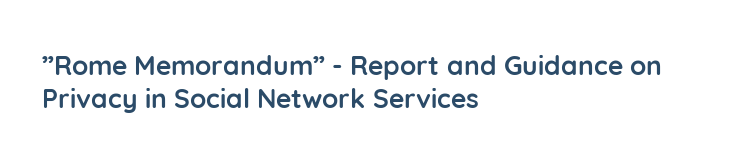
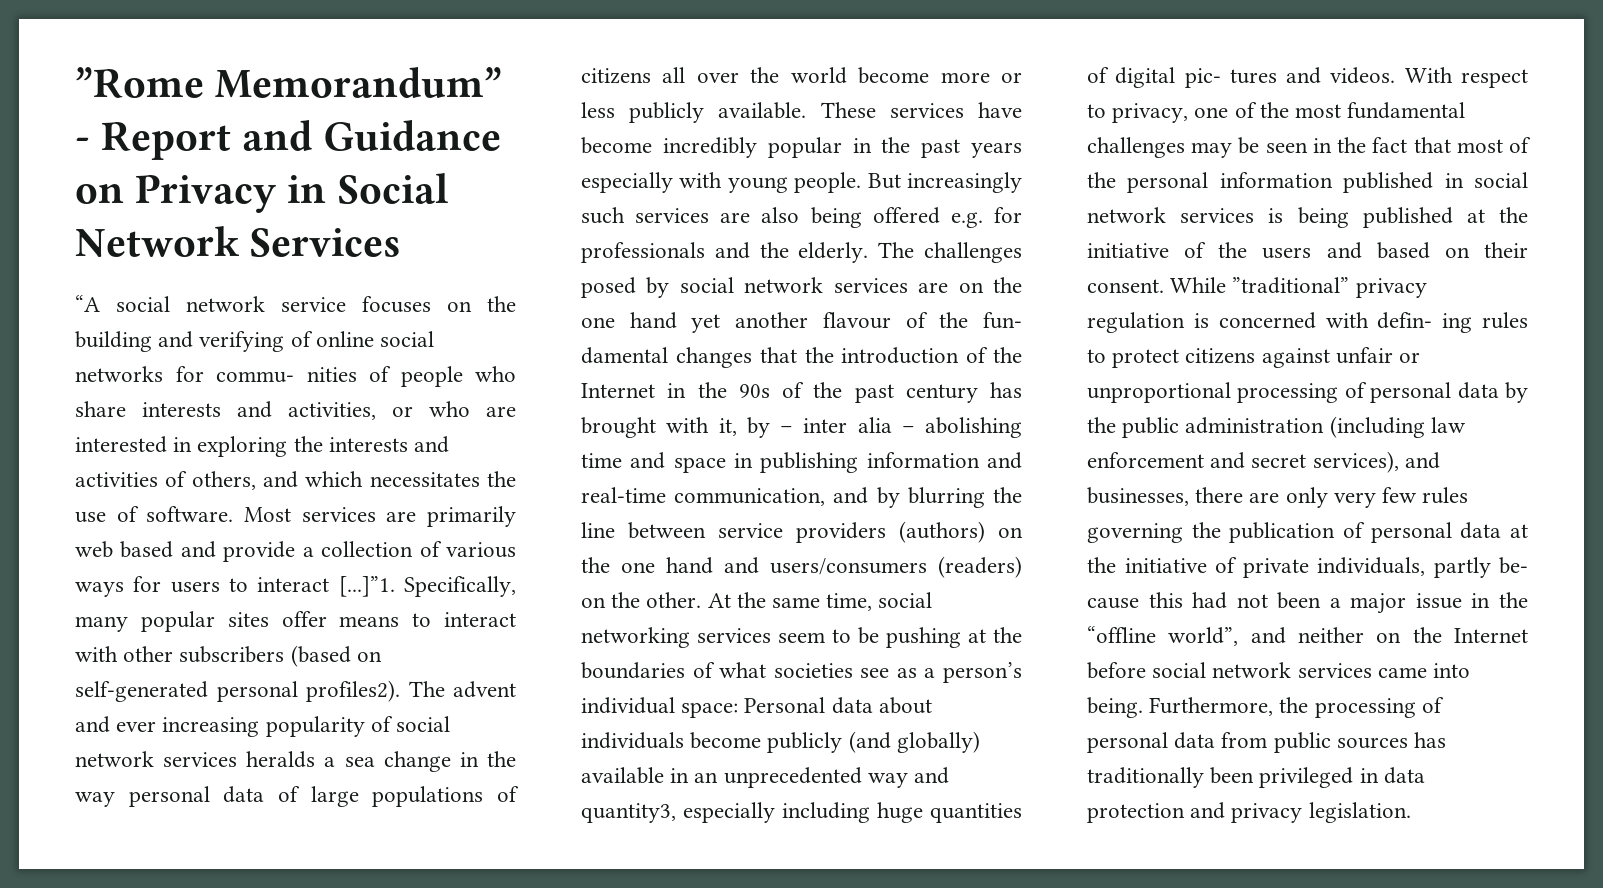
+ “A social network service focuses on the building and verifying of online social networks for commu- nities of people who share interests and activities, or who are interested in exploring the interests and activities of others, and which necessitates the use of software. Most services are primarily web based and provide a collection of various ways for users to interact [...]”1. Specifically, many popular sites offer means to interact with other subscribers (based on self-generated personal profiles2). The advent and ever increasing popularity of social network services heralds a sea change in the way personal data of large populations of citizens all over the world become more or less publicly available. These services have become incredibly popular in the past years especially with young people. But increasingly such services are also being offered e.g. for professionals and the elderly. The challenges posed by social network services are on the one hand yet another flavour of the fun- damental changes that the introduction of the Internet in the 90s of the past century has brought with it, by – inter alia – abolishing time and space in publishing information and real-time communication, and by blurring the line between service providers (authors) on the one hand and users/consumers (readers) on the other. At the same time, social networking services seem to be pushing at the boundaries of what societies see as a person’s individual space: Personal data about individuals become publicly (and globally) available in an unprecedented way and quantity3, especially including huge quantities of digital pic- tures and videos. With respect to privacy, one of the most fundamental challenges may be seen in the fact that most of the personal information published in social network services is being published at the initiative of the users and based on their consent. While ”traditional” privacy regulation is concerned with defin- ing rules to protect citizens against unfair or unproportional processing of personal data by the public administration (including law enforcement and secret services), and businesses, there are only very few rules governing the publication of personal data at the initiative of private individuals, partly be- cause this had not been a major issue in the “offline world”, and neither on the Internet before social network services came into being. Furthermore, the processing of personal data from public sources has traditionally been privileged in data protection and privacy legislation.

